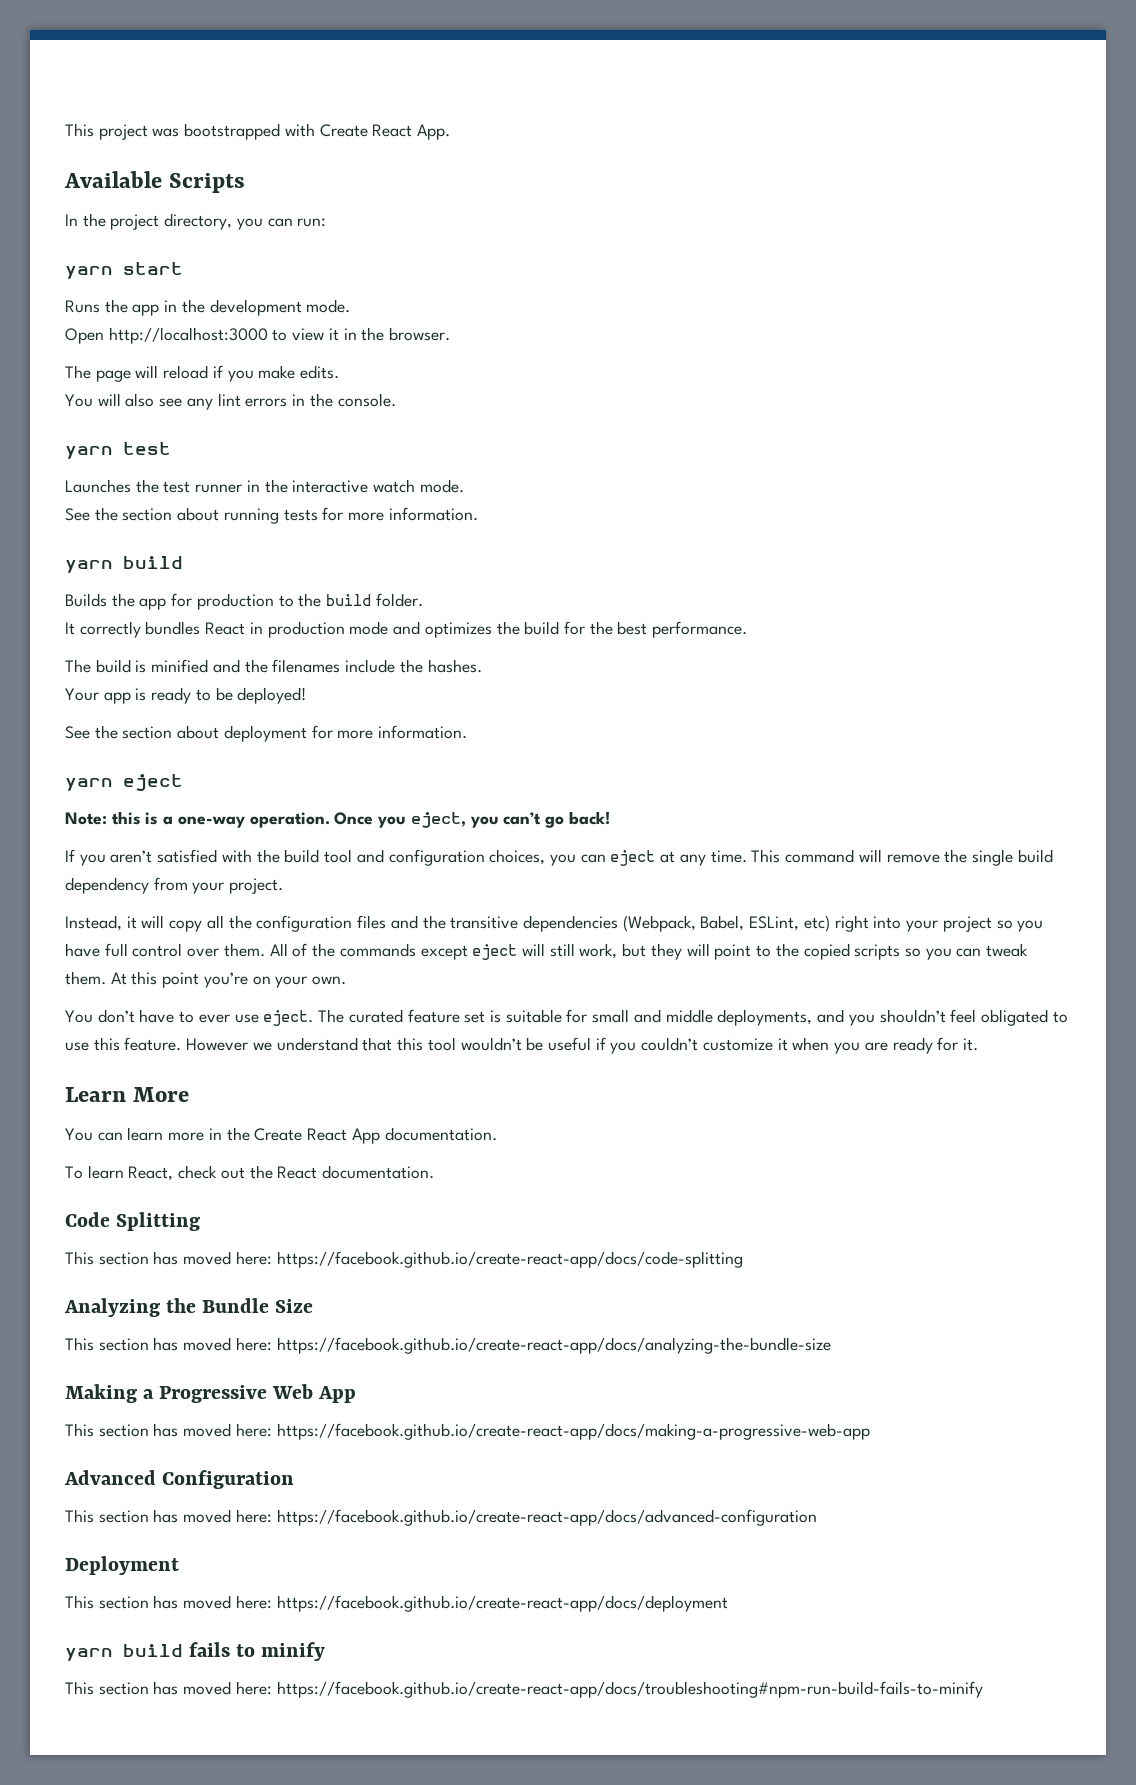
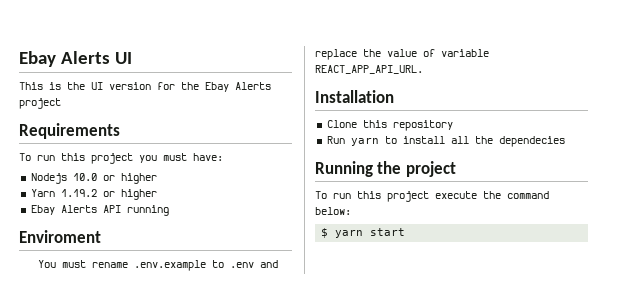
- This project was bootstrapped with Create React App.
- Available Scripts
- In the project directory, you can run:
- yarn start
- Runs the app in the development mode.
- Open http://localhost:3000 to view it in the browser.
- The page will reload if you make edits.
- You will also see any lint errors in the console.
- yarn test
- Launches the test runner in the interactive watch mode.
- See the section about running tests for more information.
- yarn build
- Builds the app for production to the build folder.
- It correctly bundles React in production mode and optimizes the build for the best performance.
- The build is minified and the filenames include the hashes.
- Your app is ready to be deployed!
- See the section about deployment for more information.
- yarn eject
- Note: this is a one-way operation. Once you eject, you can’t go back!
- If you aren’t satisfied with the build tool and configuration choices, you can eject at any time. This command will remove the single build dependency from your project.
- Instead, it will copy all the configuration files and the transitive dependencies (Webpack, Babel, ESLint, etc) right into your project so you have full control over them. All of the commands except eject will still work, but they will point to the copied scripts so you can tweak them. At this point you’re on your own.
- You don’t have to ever use eject. The curated feature set is suitable for small and middle deployments, and you shouldn’t feel obligated to use this feature. However we understand that this tool wouldn’t be useful if you couldn’t customize it when you are ready for it.
- Learn More
- You can learn more in the Create React App documentation.
- To learn React, check out the React documentation.
- Code Splitting
- This section has moved here: https://facebook.github.io/create-react-app/docs/code-splitting
- Analyzing the Bundle Size
- This section has moved here: https://facebook.github.io/create-react-app/docs/analyzing-the-bundle-size
- Making a Progressive Web App
- This section has moved here: https://facebook.github.io/create-react-app/docs/making-a-progressive-web-app
- Advanced Configuration
- This section has moved here: https://facebook.github.io/create-react-app/docs/advanced-configuration
- Deployment
- This section has moved here: https://facebook.github.io/create-react-app/docs/deployment
- yarn build fails to minify
- This section has moved here: https://facebook.github.io/create-react-app/docs/troubleshooting#npm-run-build-fails-to-minify
+ Ebay Alerts UI
+ This is the UI version for the Ebay Alerts project
+ Requirements
+ To run this project you must have:
+ Nodejs 10.0 or higher
+ Yarn 1.19.2 or higher
+ Ebay Alerts API running
+ Enviroment
+ You must rename .env.example to .env and replace the value of variable REACT_APP_API_URL.
+ Installation
+ Clone this repository
+ Run yarn to install all the dependecies
+ Running the project
+ To run this project execute the command below:
+ $ yarn start

